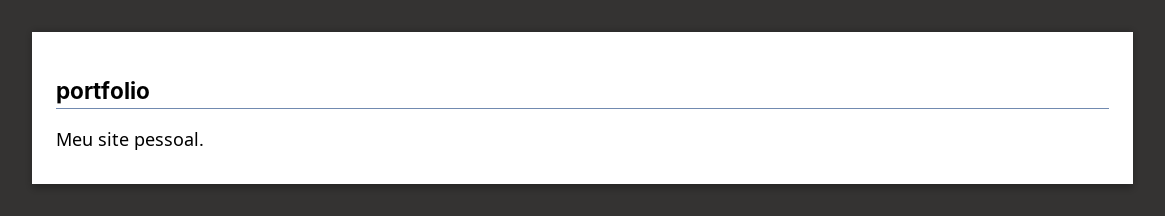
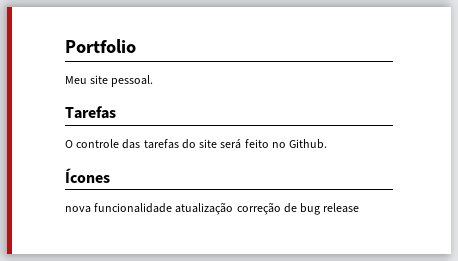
- portfolio
+ Portfolio
+ Tarefas
+ O controle das tarefas do site será feito no Github.
+ Ícones
+ nova funcionalidade atualização correção de bug release

